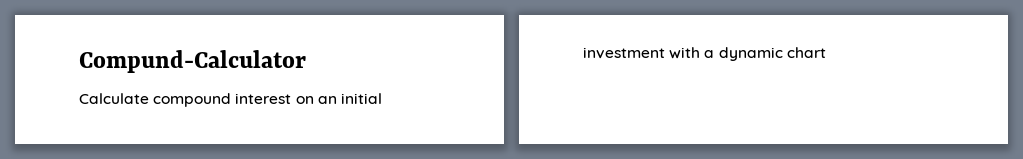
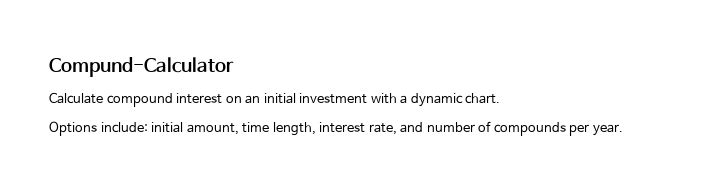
- Calculate compound interest on an initial investment with a dynamic chart
+ Calculate compound interest on an initial investment with a dynamic chart.
+ Options include: initial amount, time length, interest rate, and number of compounds per year.

